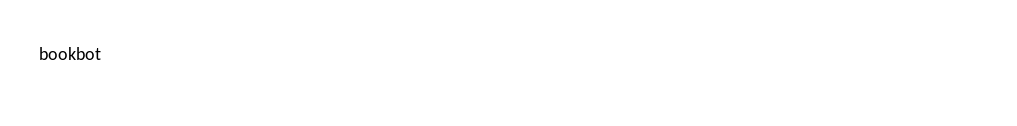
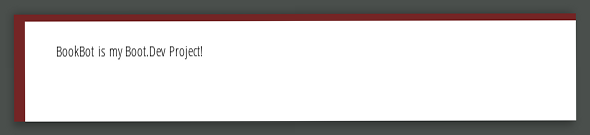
- bookbot
+ BookBot is my Boot.Dev Project!

